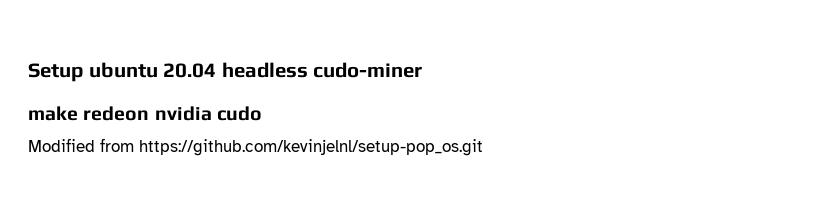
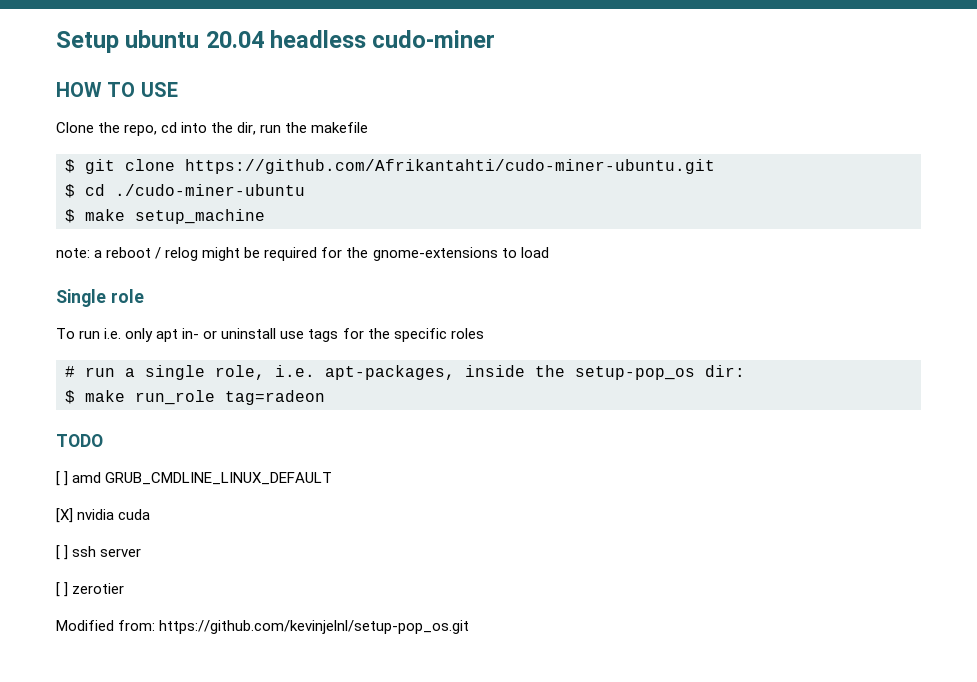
- make redeon nvidia cudo
+ HOW TO USE
+ Clone the repo, cd into the dir, run the makefile
+ $ git clone https://github.com/Afrikantahti/cudo-miner-ubuntu.git
+ $ cd ./cudo-miner-ubuntu
+ $ make setup_machine
+ note: a reboot / relog might be required for the gnome-extensions to load
+ Single role
+ To run i.e. only apt in- or uninstall use tags for the specific roles
+ # run a single role, i.e. apt-packages, inside the setup-pop_os dir:
+ $ make run_role tag=radeon
+ TODO
+ [ ] amd GRUB_CMDLINE_LINUX_DEFAULT
+ [X] nvidia cuda
+ [ ] ssh server
+ [ ] zerotier
- Modified from https://github.com/kevinjelnl/setup-pop_os.git
+ Modified from: https://github.com/kevinjelnl/setup-pop_os.git

